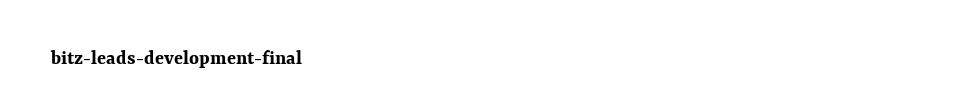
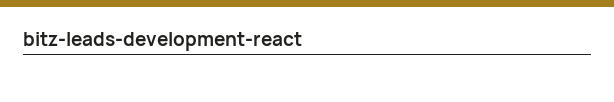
- bitz-leads-development-final
+ bitz-leads-development-react

